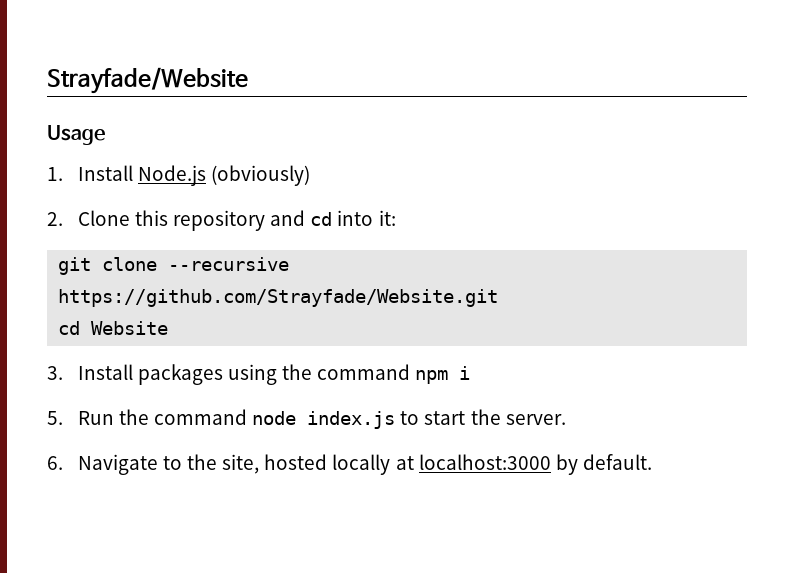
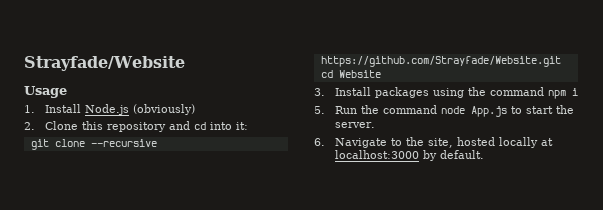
- 5. Run the command node index.js to start the server.
+ 5. Run the command node App.js to start the server.

